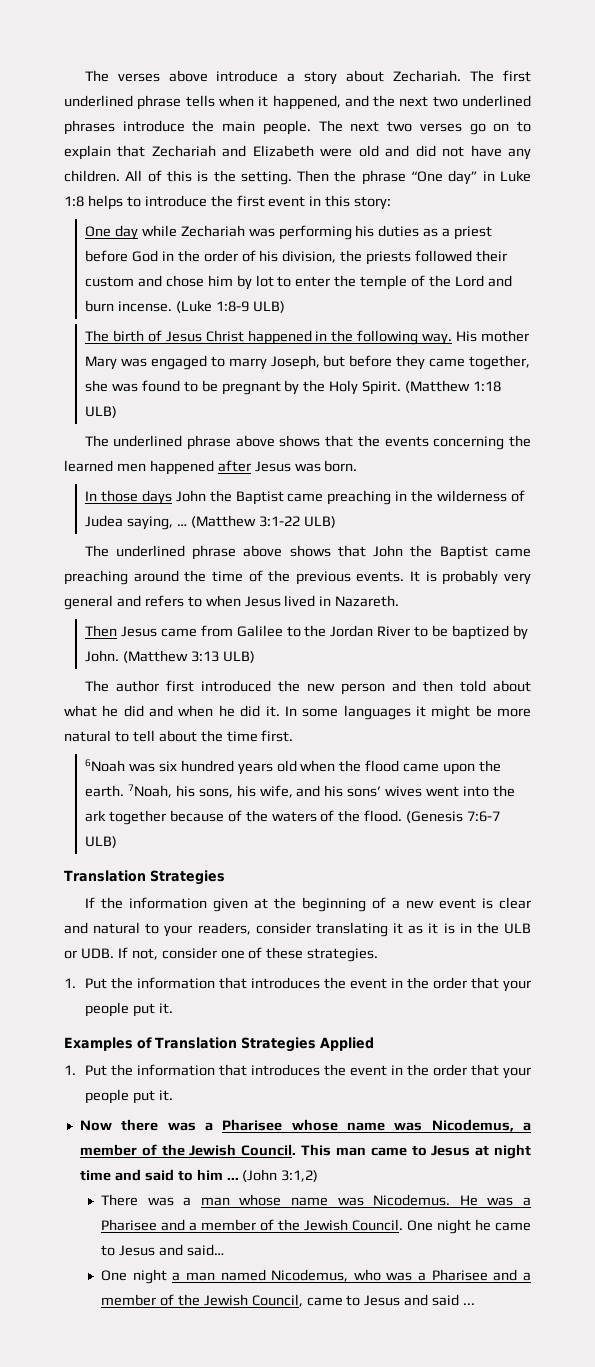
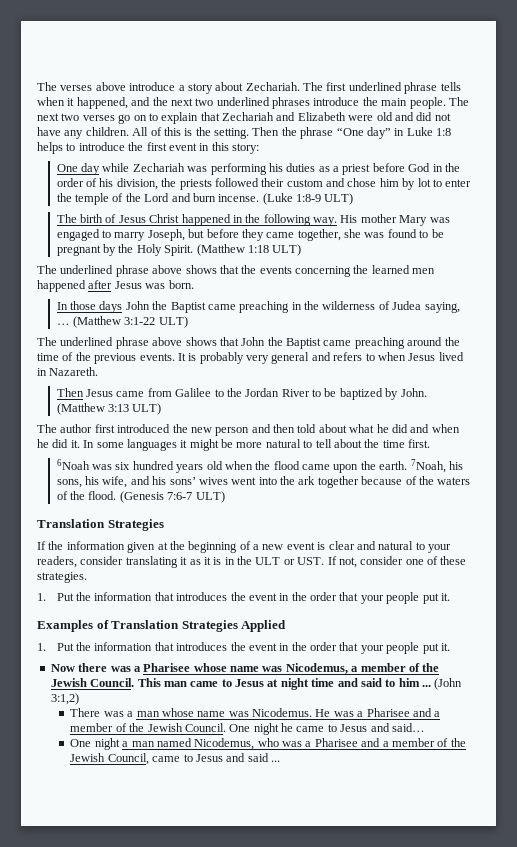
- (Luke 1:8-9 ULB)
+ (Luke 1:8-9 ULT)
- (Matthew 1:18 ULB)
+ (Matthew 1:18 ULT)
- (Matthew 3:1-22 ULB)
+ (Matthew 3:1-22 ULT)
- (Matthew 3:13 ULB)
+ (Matthew 3:13 ULT)
- (Genesis 7:6-7 ULB)
+ (Genesis 7:6-7 ULT)
- If the information given at the beginning of a new event is clear and natural to your readers, consider translating it as it is in the ULB or UDB. If not, consider one of these strategies.
+ If the information given at the beginning of a new event is clear and natural to your readers, consider translating it as it is in the ULT or UST. If not, consider one of these strategies.

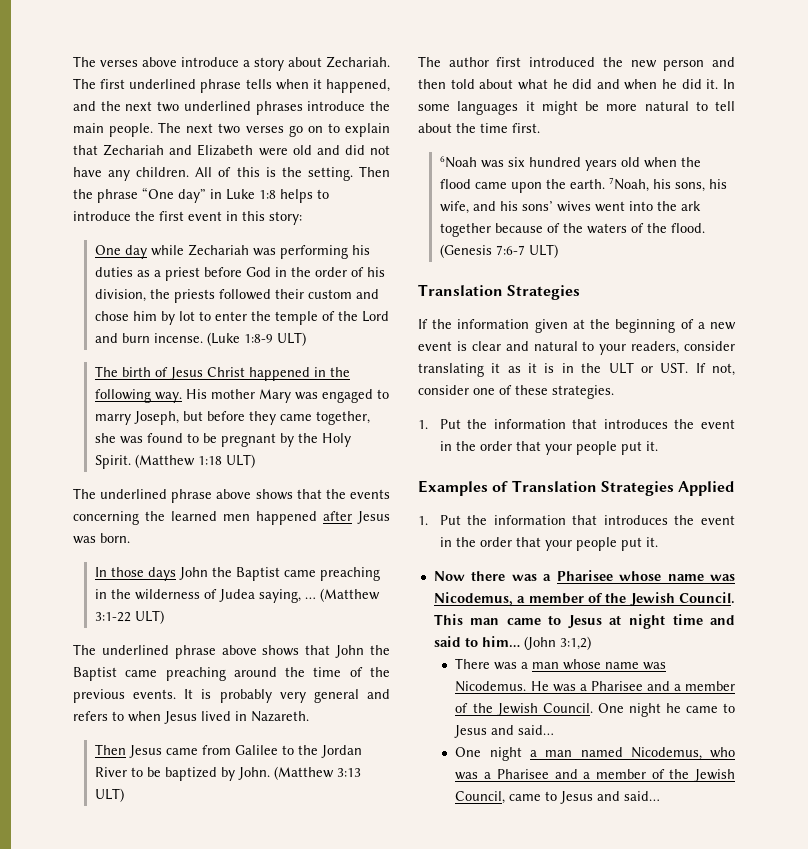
- This man came to Jesus at night time and said to him ...
+ This man came to Jesus at night time and said to him…
- One night a man named Nicodemus, who was a Pharisee and a member of the Jewish Council, came to Jesus and said ...
+ One night a man named Nicodemus, who was a Pharisee and a member of the Jewish Council, came to Jesus and said…

